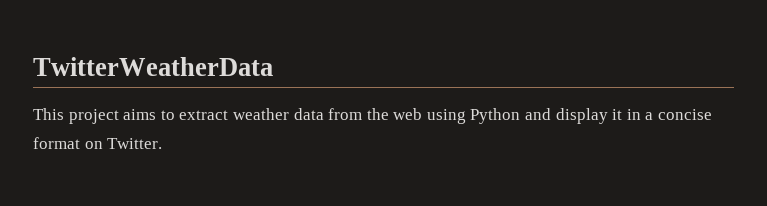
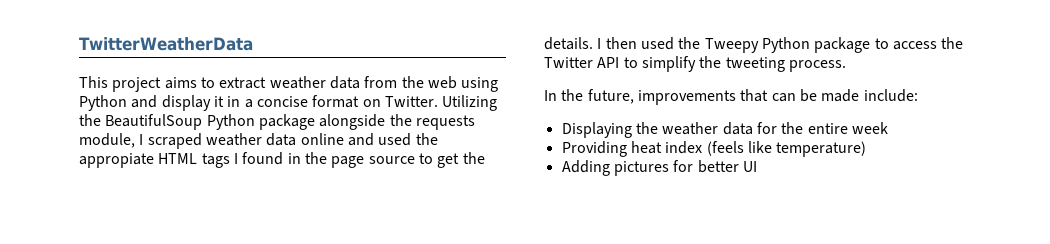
+ Utilizing the BeautifulSoup Python package alongside the requests module, I scraped weather data online and used the appropiate HTML tags I found in the page source to get the details. I then used the Tweepy Python package to access the Twitter API to simplify the tweeting process.
+ In the future, improvements that can be made include:
+ Displaying the weather data for the entire week
+ Providing heat index (feels like temperature)
+ Adding pictures for better UI

